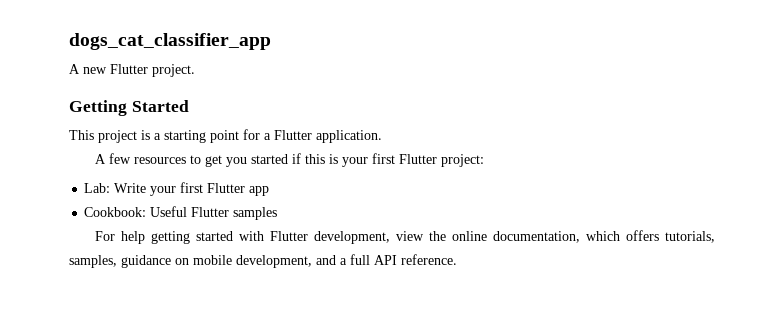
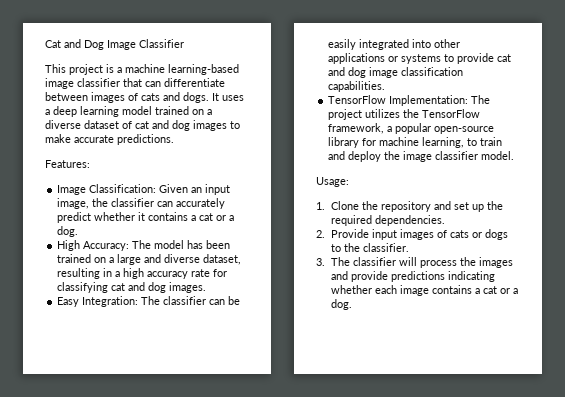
- dogs_cat_classifier_app
- A new Flutter project.
- Getting Started
- This project is a starting point for a Flutter application.
- A few resources to get you started if this is your first Flutter project:
- Lab: Write your first Flutter app
- Cookbook: Useful Flutter samples
- For help getting started with Flutter development, view the online documentation, which offers tutorials, samples, guidance on mobile development, and a full API reference.
+ Cat and Dog Image Classifier
+ This project is a machine learning-based image classifier that can differentiate between images of cats and dogs. It uses a deep learning model trained on a diverse dataset of cat and dog images to make accurate predictions.
+ Features:
+ Image Classification: Given an input image, the classifier can accurately predict whether it contains a cat or a dog.
+ High Accuracy: The model has been trained on a large and diverse dataset, resulting in a high accuracy rate for classifying cat and dog images.
+ Easy Integration: The classifier can be easily integrated into other applications or systems to provide cat and dog image classification capabilities.
+ TensorFlow Implementation: The project utilizes the TensorFlow framework, a popular open-source library for machine learning, to train and deploy the image classifier model.
+ Usage:
+ 1. Clone the repository and set up the required dependencies.
+ 2. Provide input images of cats or dogs to the classifier.
+ 3. The classifier will process the images and provide predictions indicating whether each image contains a cat or a dog.

